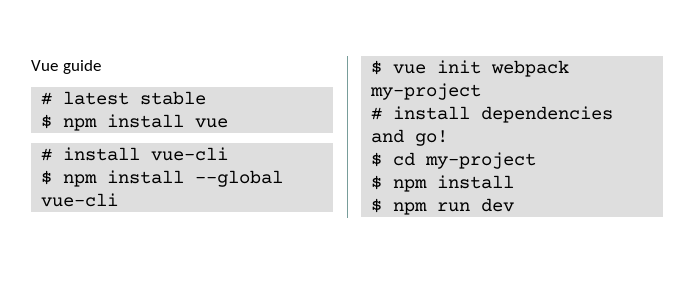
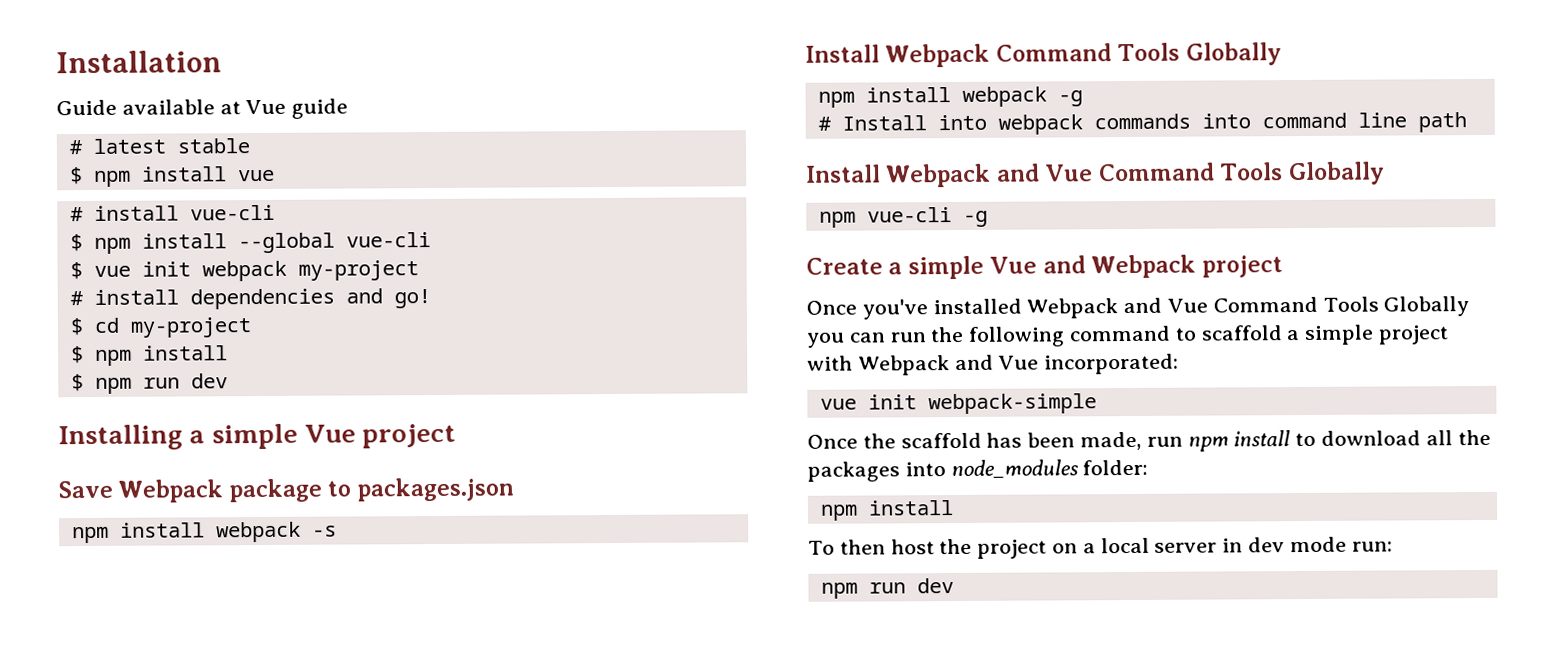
- Vue guide
+ Installation
+ Guide available at Vue guide
+ Installing a simple Vue project
+ Save Webpack package to packages.json
+ npm install webpack -s
+ Install Webpack Command Tools Globally
+ npm install webpack -g
+ # Install into webpack commands into command line path
+ Install Webpack and Vue Command Tools Globally
+ npm vue-cli -g
+ Create a simple Vue and Webpack project
+ Once you've installed Webpack and Vue Command Tools Globally you can run the following command to scaffold a simple project with Webpack and Vue incorporated:
+ vue init webpack-simple
+ Once the scaffold has been made, run npm install to download all the packages into node_modules folder:
+ npm install
+ To then host the project on a local server in dev mode run:
+ npm run dev

